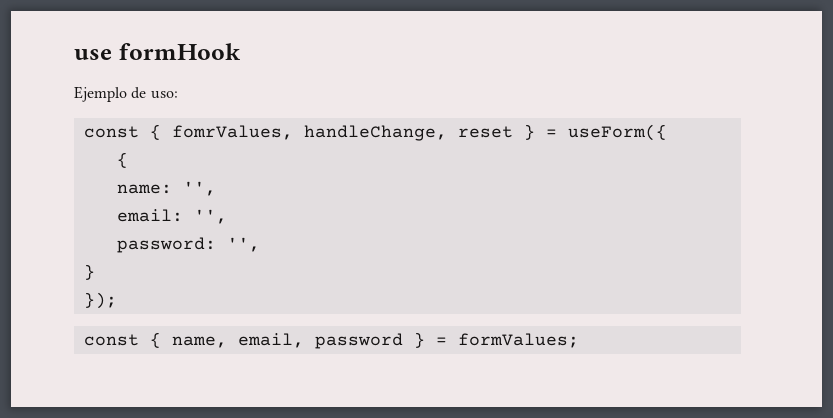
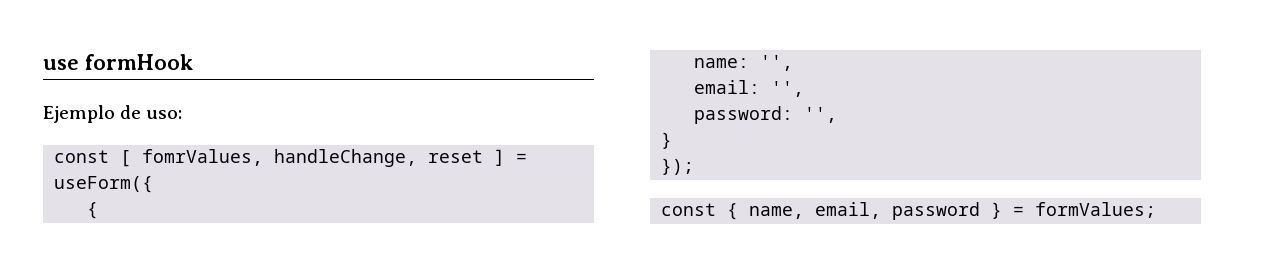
- const { fomrValues, handleChange, reset } = useForm({
+ const [ fomrValues, handleChange, reset ] = useForm({

